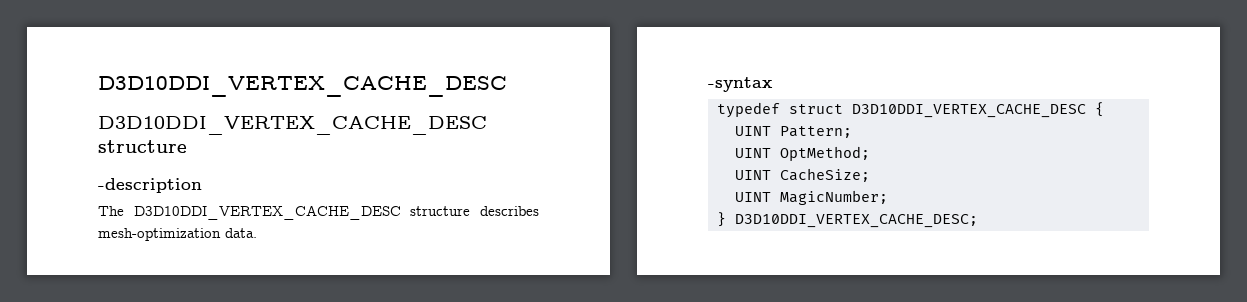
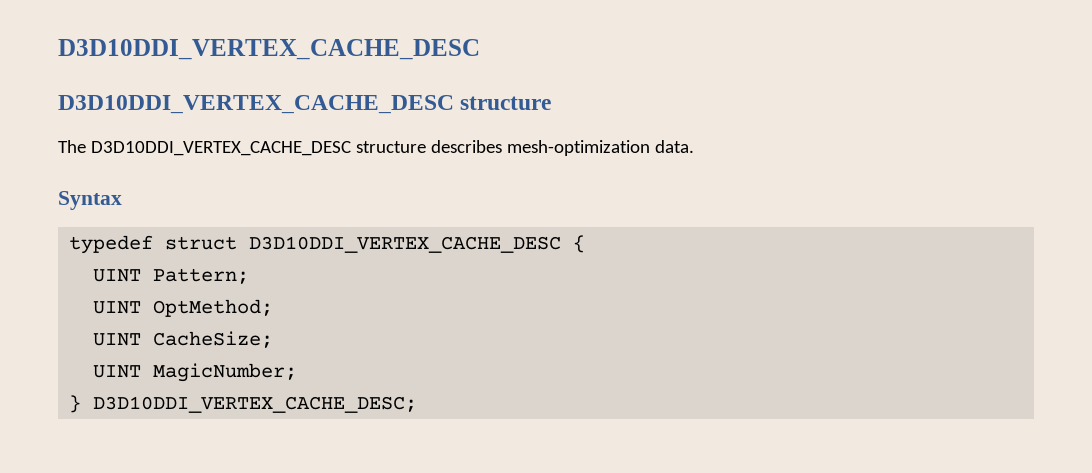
- -description
- -syntax
+ Syntax

